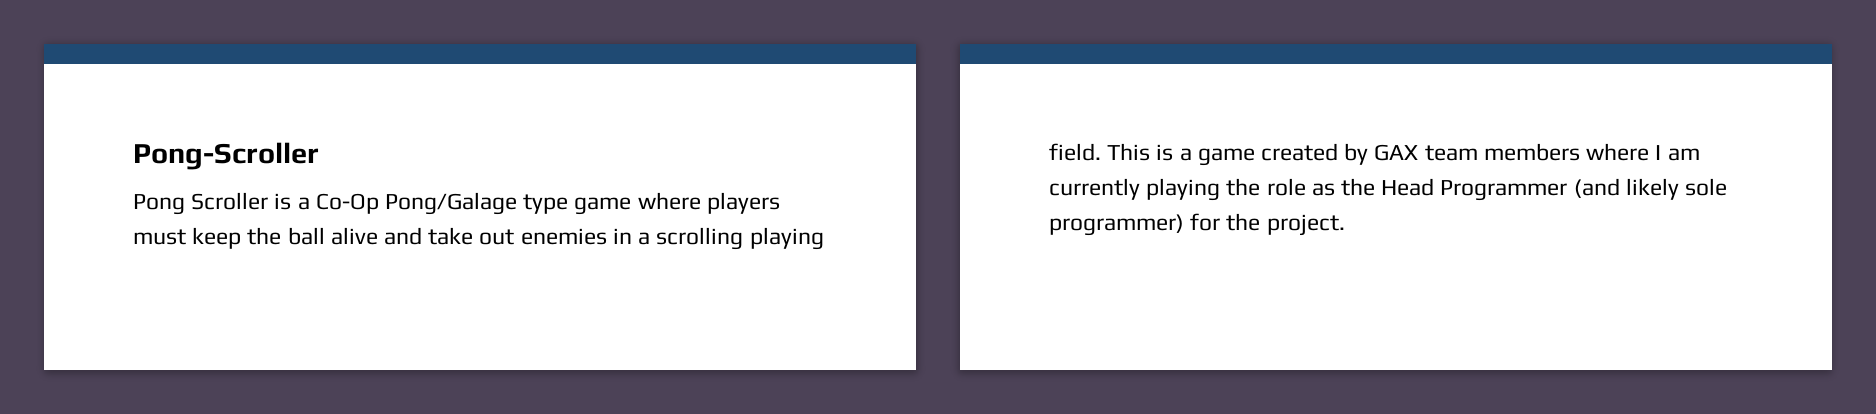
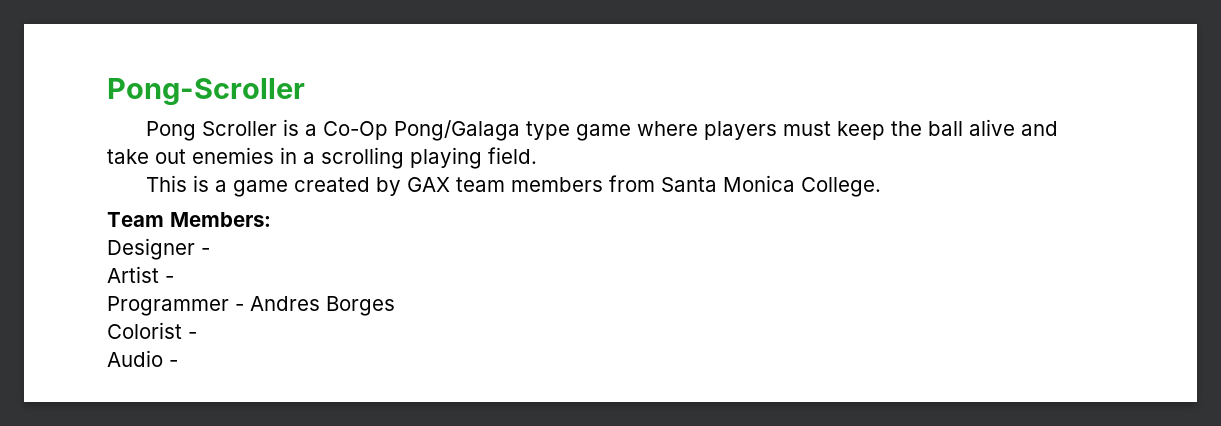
- Pong Scroller is a Co-Op Pong/Galage type game where players must keep the ball alive and take out enemies in a scrolling playing field. This is a game created by GAX team members where I am currently playing the role as the Head Programmer (and likely sole programmer) for the project.
+ Pong Scroller is a Co-Op Pong/Galaga type game where players must keep the ball alive and take out enemies in a scrolling playing field.
+ This is a game created by GAX team members from Santa Monica College.
+ Team Members:
+ Designer -
+ Artist -
+ Programmer - Andres Borges
+ Colorist -
+ Audio -

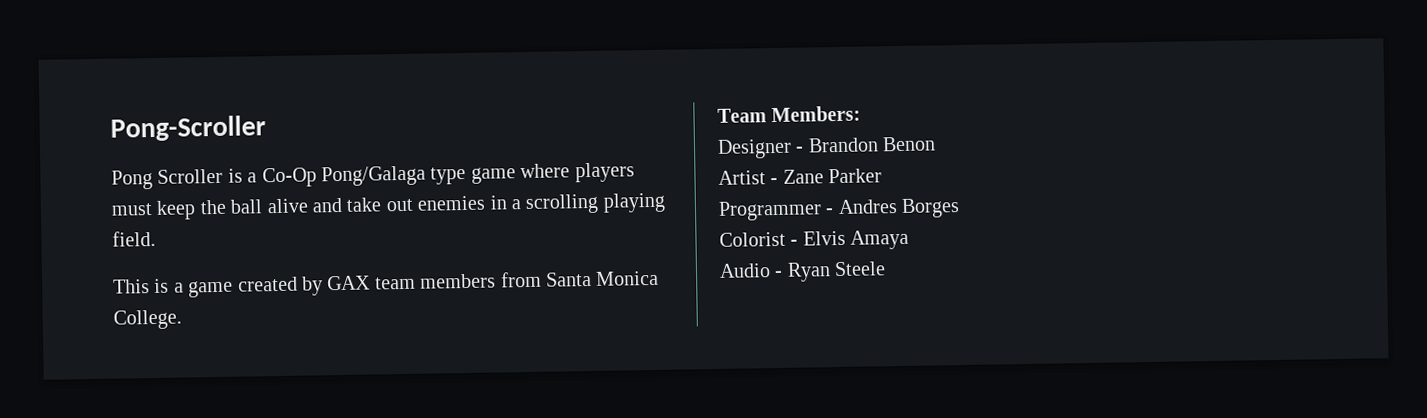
- Designer -
+ Designer - Brandon Benon
- Artist -
+ Artist - Zane Parker
- Colorist -
+ Colorist - Elvis Amaya
- Audio -
+ Audio - Ryan Steele

